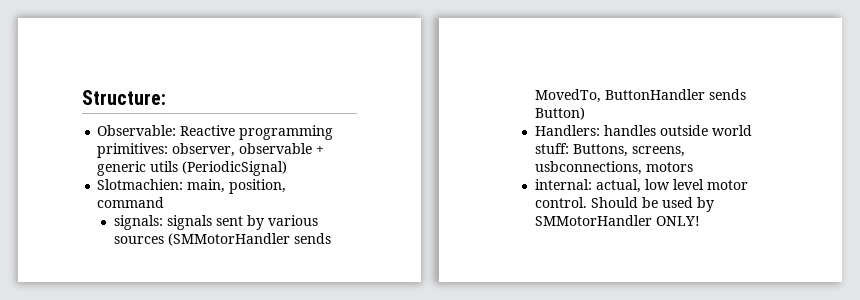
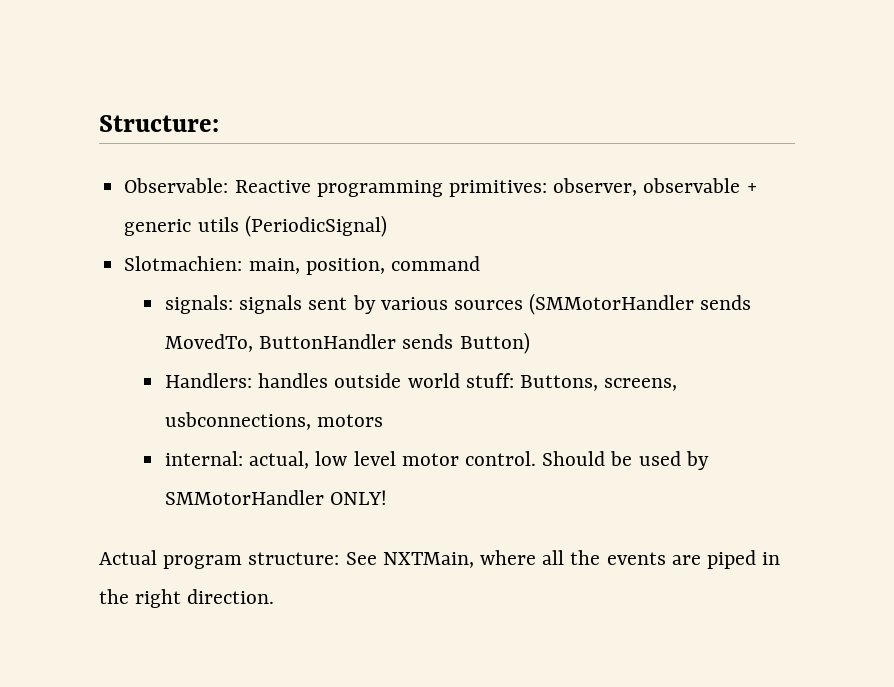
+ Actual program structure: See NXTMain, where all the events are piped in the right direction.

